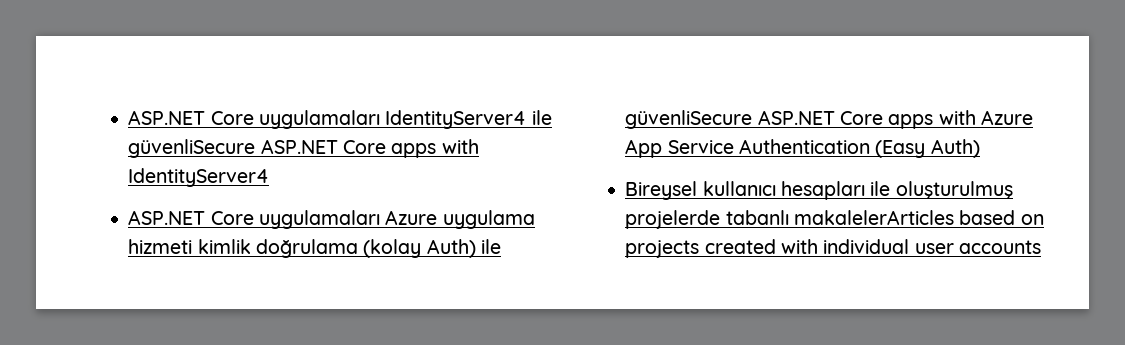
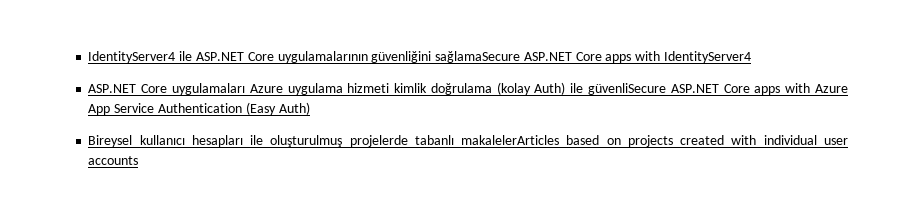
- ASP.NET Core uygulamaları IdentityServer4 ile güvenliSecure ASP.NET Core apps with IdentityServer4
+ IdentityServer4 ile ASP.NET Core uygulamalarının güvenliğini sağlamaSecure ASP.NET Core apps with IdentityServer4

